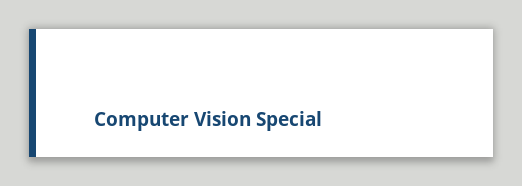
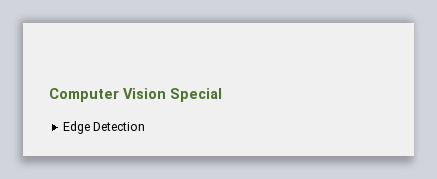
+ Edge Detection

